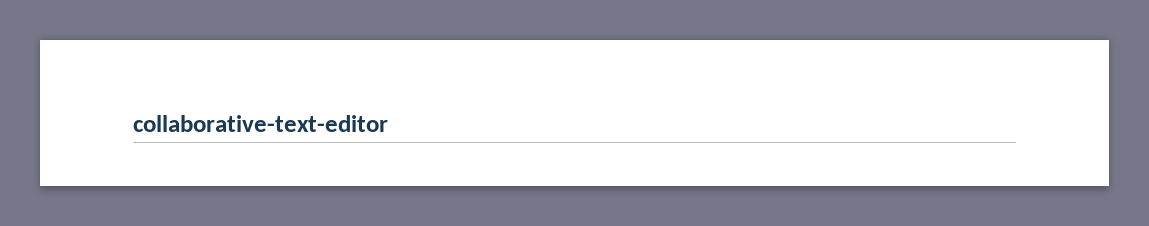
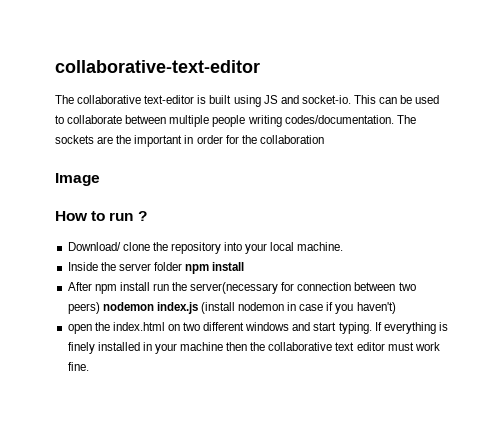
+ The collaborative text-editor is built using JS and socket-io. This can be used to collaborate between multiple people writing codes/documentation. The sockets are the important in order for the collaboration
+ Image
+ How to run ?
+ Download/ clone the repository into your local machine.
+ Inside the server folder npm install
+ After npm install run the server(necessary for connection between two peers) nodemon index.js (install nodemon in case if you haven't)
+ open the index.html on two different windows and start typing. If everything is finely installed in your machine then the collaborative text editor must work fine.

